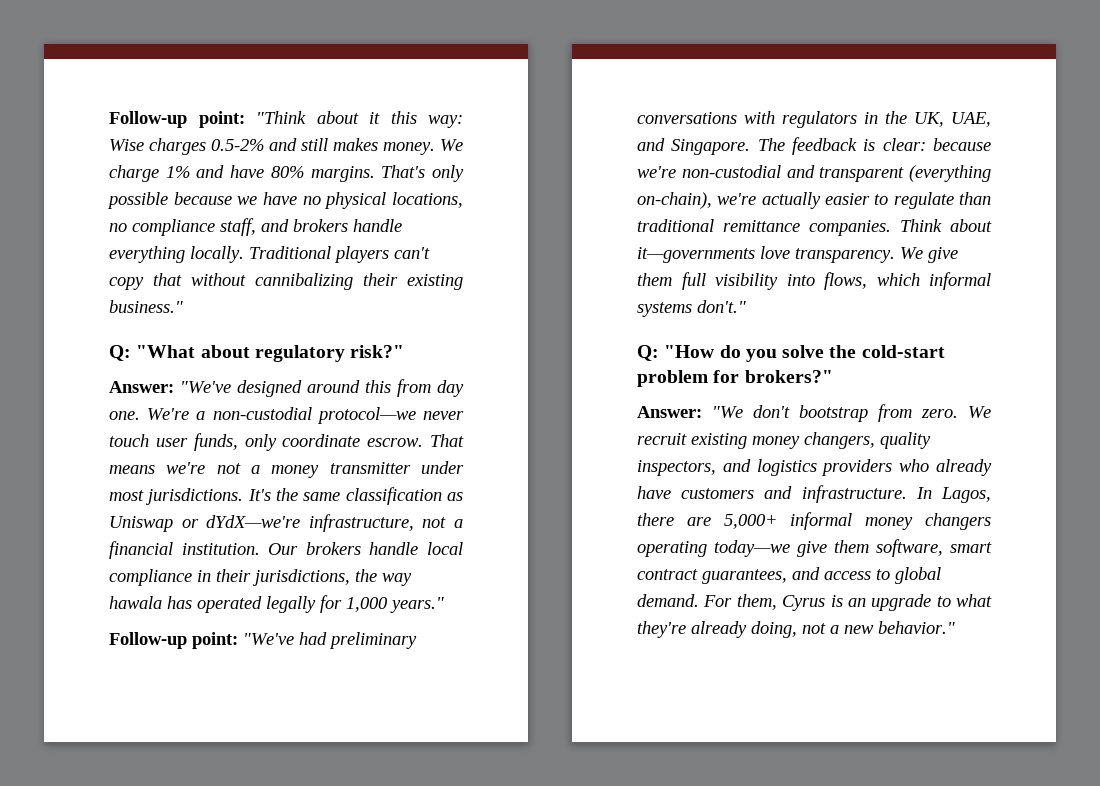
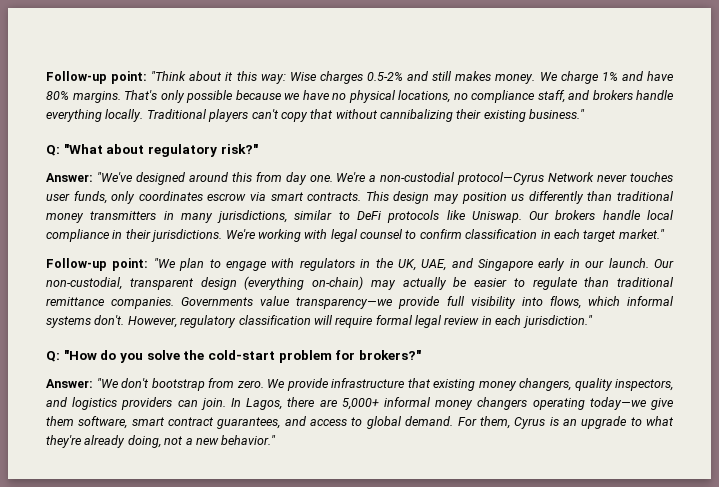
- We're a non-custodial protocol—we never touch user funds, only coordinate escrow. That means we're not a money transmitter under most jurisdictions. It's the same classification as Uniswap or dYdX—we're infrastructure, not a financial institution.
+ We're a non-custodial protocol—Cyrus Network never touches user funds, only coordinates escrow via smart contracts. This design may position us differently than traditional money transmitters in many jurisdictions, similar to DeFi protocols like Uniswap.
- Our brokers handle local compliance in their jurisdictions, the way hawala has operated legally for 1,000 years."
- Follow-up point: "We've had preliminary conversations with regulators in the UK, UAE, and Singapore. The feedback is clear: because we're non-custodial and transparent (everything on-chain), we're actually easier to regulate than traditional remittance companies.
+ Our brokers handle local compliance in their jurisdictions. We're working with legal counsel to confirm classification in each target market."
+ Follow-up point: "We plan to engage with regulators in the UK, UAE, and Singapore early in our launch. Our non-custodial, transparent design (everything on-chain) may actually be easier to regulate than traditional remittance companies.
- Think about it—governments love transparency. We give them full visibility into flows, which informal systems don't."
+ Governments value transparency—we provide full visibility into flows, which informal systems don't. However, regulatory classification will require formal legal review in each jurisdiction."
- We recruit existing money changers, quality inspectors, and logistics providers who already have customers and infrastructure.
+ We provide infrastructure that existing money changers, quality inspectors, and logistics providers can join.

